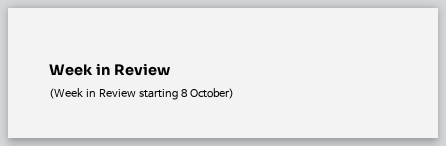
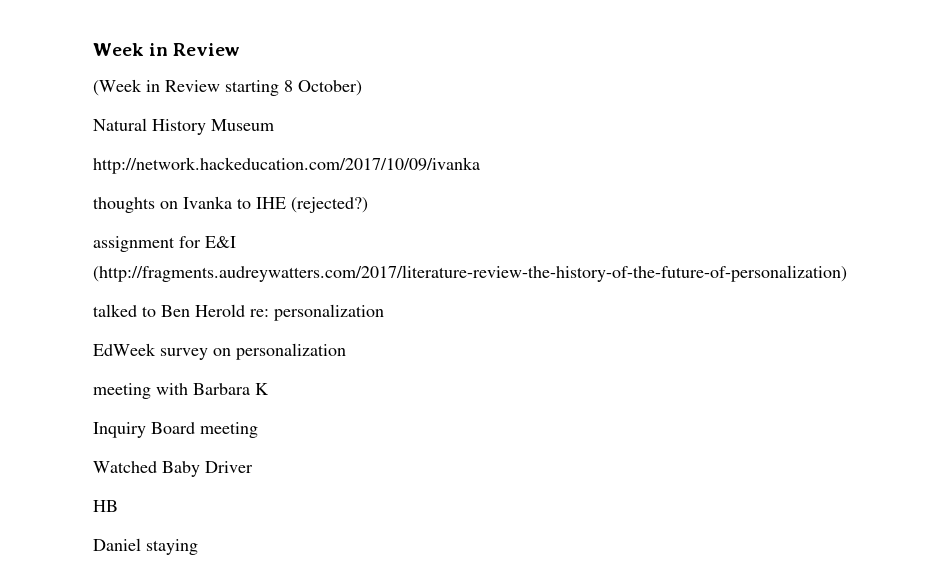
+ Natural History Museum
+ http://network.hackeducation.com/2017/10/09/ivanka
+ thoughts on Ivanka to IHE (rejected?)
+ assignment for E&I (http://fragments.audreywatters.com/2017/literature-review-the-history-of-the-future-of-personalization)
+ talked to Ben Herold re: personalization
+ EdWeek survey on personalization
+ meeting with Barbara K
+ Inquiry Board meeting
+ Watched Baby Driver
+ HB
+ Daniel staying

